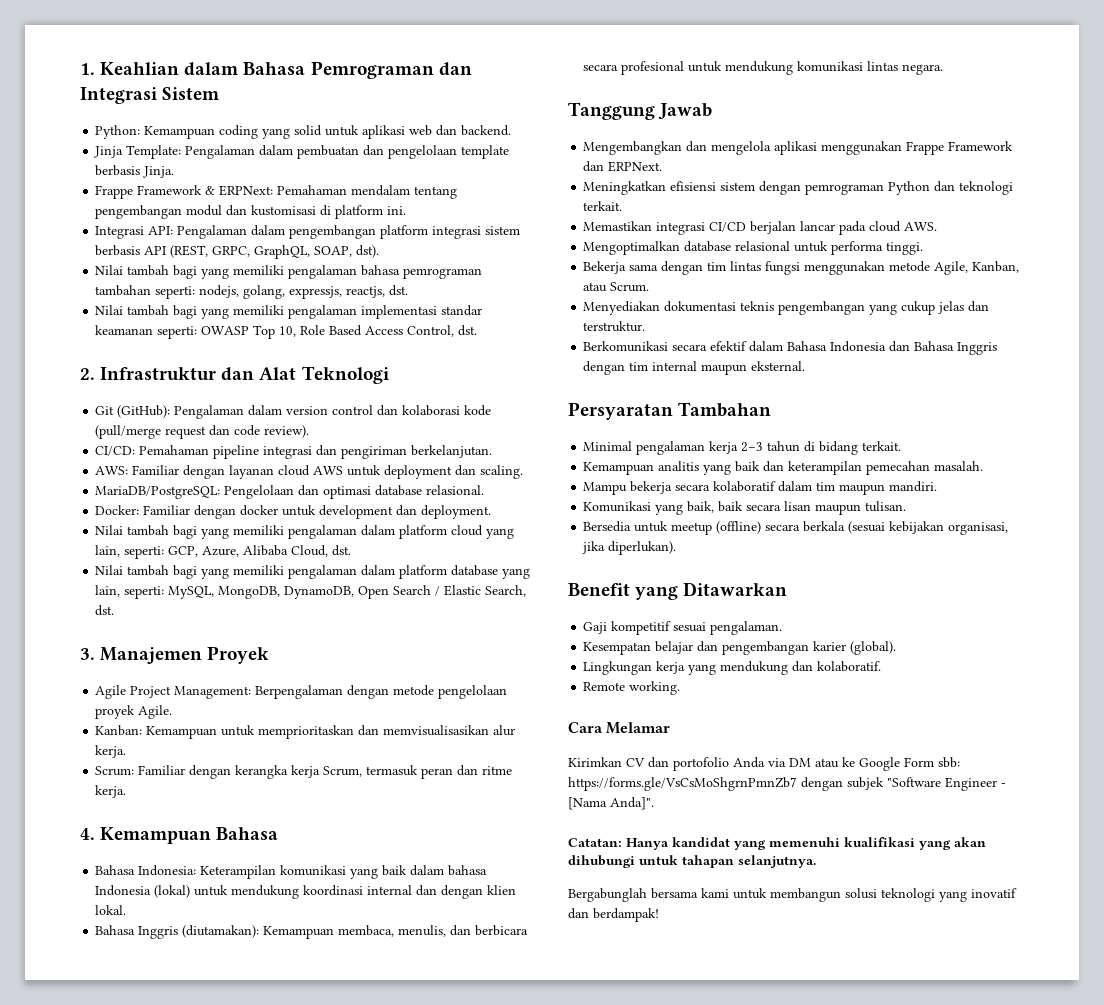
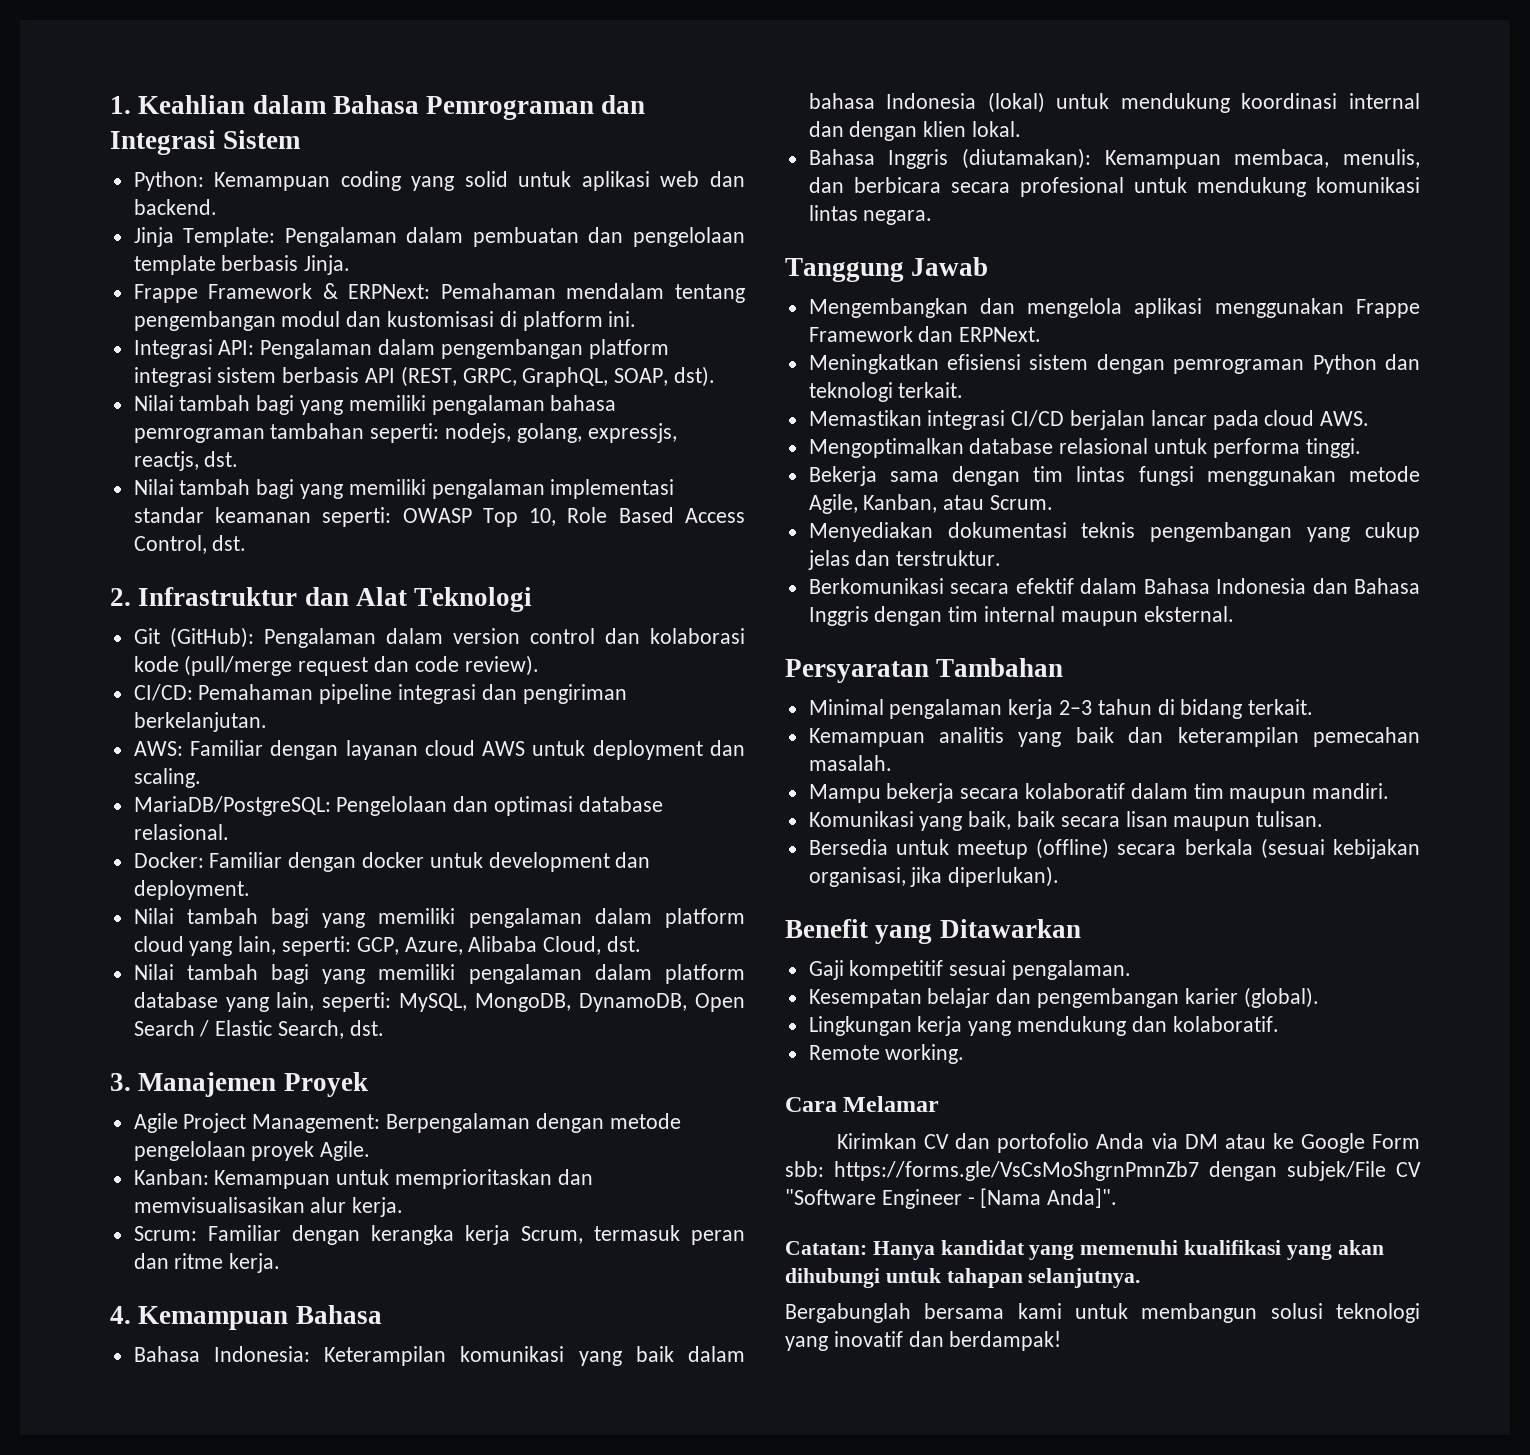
- Kirimkan CV dan portofolio Anda via DM atau ke Google Form sbb: https://forms.gle/VsCsMoShgrnPmnZb7 dengan subjek "Software Engineer - [Nama Anda]".
+ Kirimkan CV dan portofolio Anda via DM atau ke Google Form sbb: https://forms.gle/VsCsMoShgrnPmnZb7 dengan subjek/File CV "Software Engineer - [Nama Anda]".

